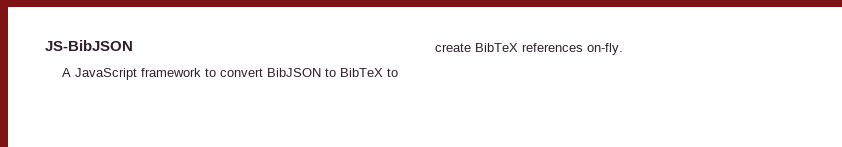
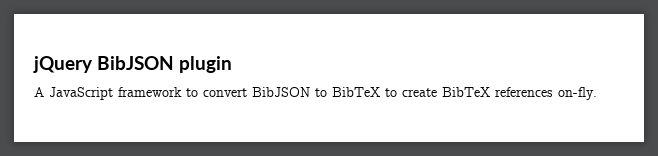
- JS-BibJSON
+ jQuery BibJSON plugin

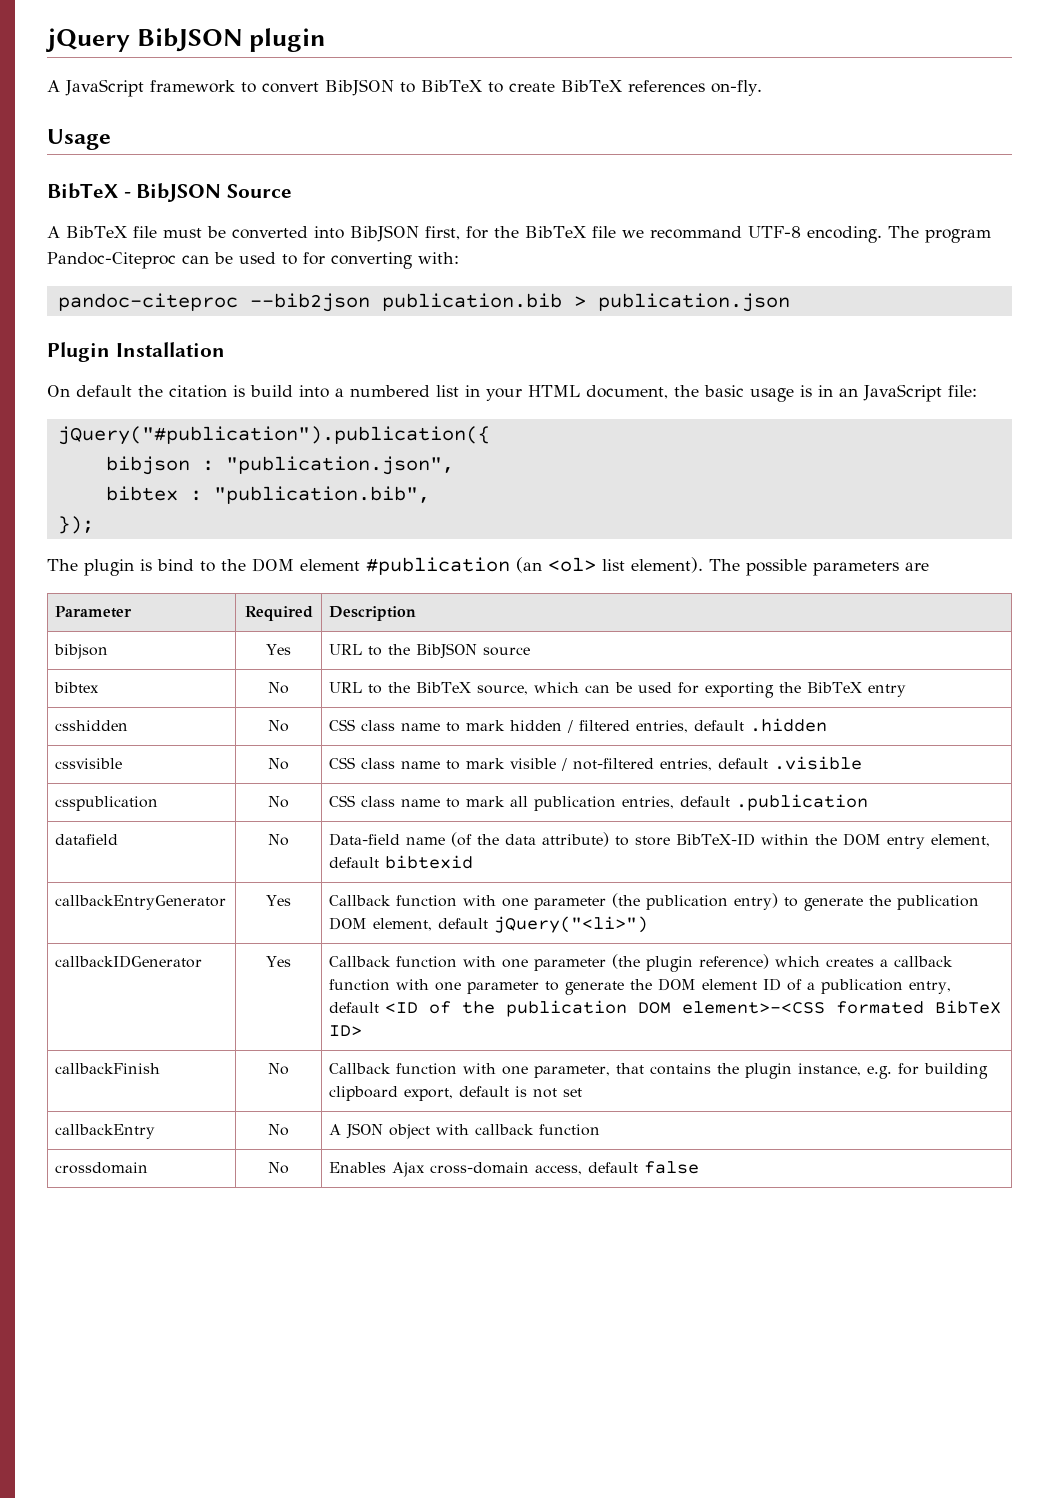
+ Usage
+ BibTeX - BibJSON Source
+ A BibTeX file must be converted into BibJSON first, for the BibTeX file we recommand UTF-8 encoding. The program Pandoc-Citeproc can be used to for converting with:
+ pandoc-citeproc --bib2json publication.bib > publication.json
+ Plugin Installation
+ On default the citation is build into a numbered list in your HTML document, the basic usage is in an JavaScript file:
+ jQuery("#publication").publication({
+ bibjson : "publication.json",
+ bibtex : "publication.bib",
+ });
+ The plugin is bind to the DOM element #publication (an <ol> list element). The possible parameters are
+ Parameter | Required | Description
+ bibjson | Yes | URL to the BibJSON source
+ bibtex | No | URL to the BibTeX source, which can be used for exporting the BibTeX entry
+ csshidden | No | CSS class name to mark hidden / filtered entries, default .hidden
+ cssvisible | No | CSS class name to mark visible / not-filtered entries, default .visible
+ csspublication | No | CSS class name to mark all publication entries, default .publication
+ datafield | No | Data-field name (of the data attribute) to store BibTeX-ID within the DOM entry element, default bibtexid
+ callbackEntryGenerator | Yes | Callback function with one parameter (the publication entry) to generate the publication DOM element, default jQuery("<li>")
+ callbackIDGenerator | Yes | Callback function with one parameter (the plugin reference) which creates a callback function with one parameter to generate the DOM element ID of a publication entry, default <ID of the publication DOM element>-<CSS formated BibTeX ID>
+ callbackFinish | No | Callback function with one parameter, that contains the plugin instance, e.g. for building clipboard export, default is not set
+ callbackEntry | No | A JSON object with callback function
+ crossdomain | No | Enables Ajax cross-domain access, default false

